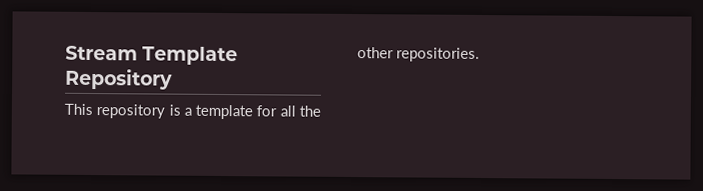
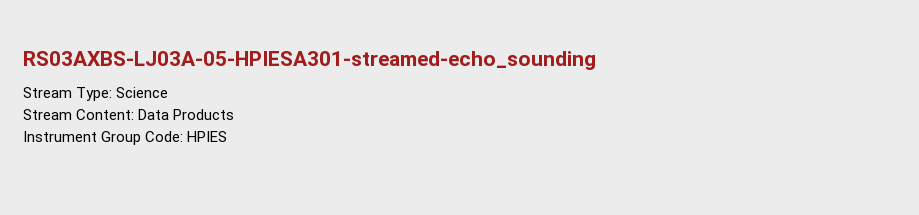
- Stream Template Repository
- This repository is a template for all the other repositories.
+ RS03AXBS-LJ03A-05-HPIESA301-streamed-echo_sounding
+ Stream Type: Science
+ Stream Content: Data Products
+ Instrument Group Code: HPIES

